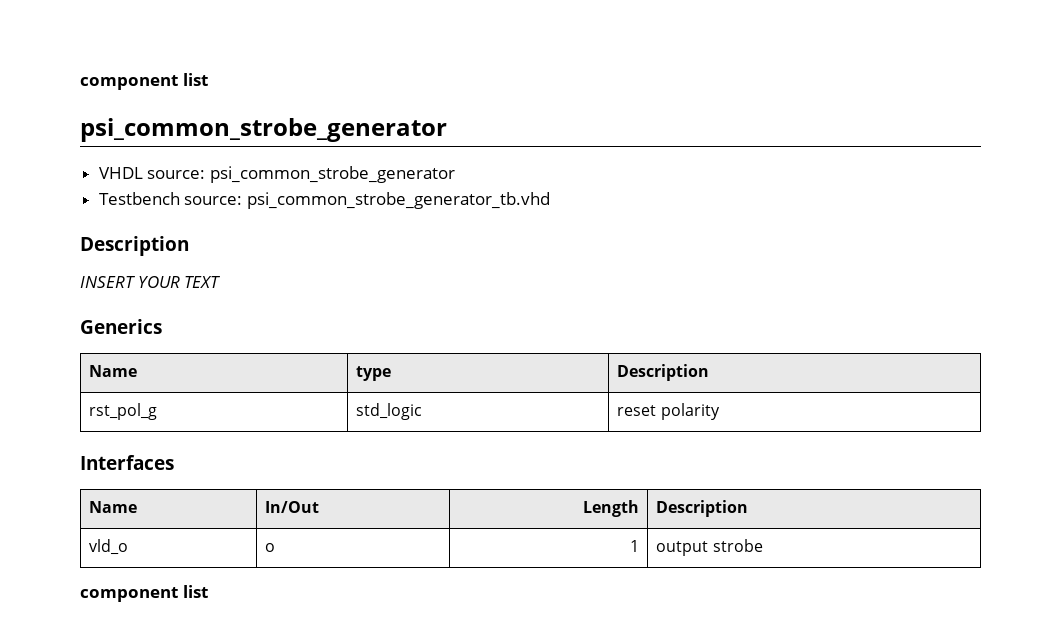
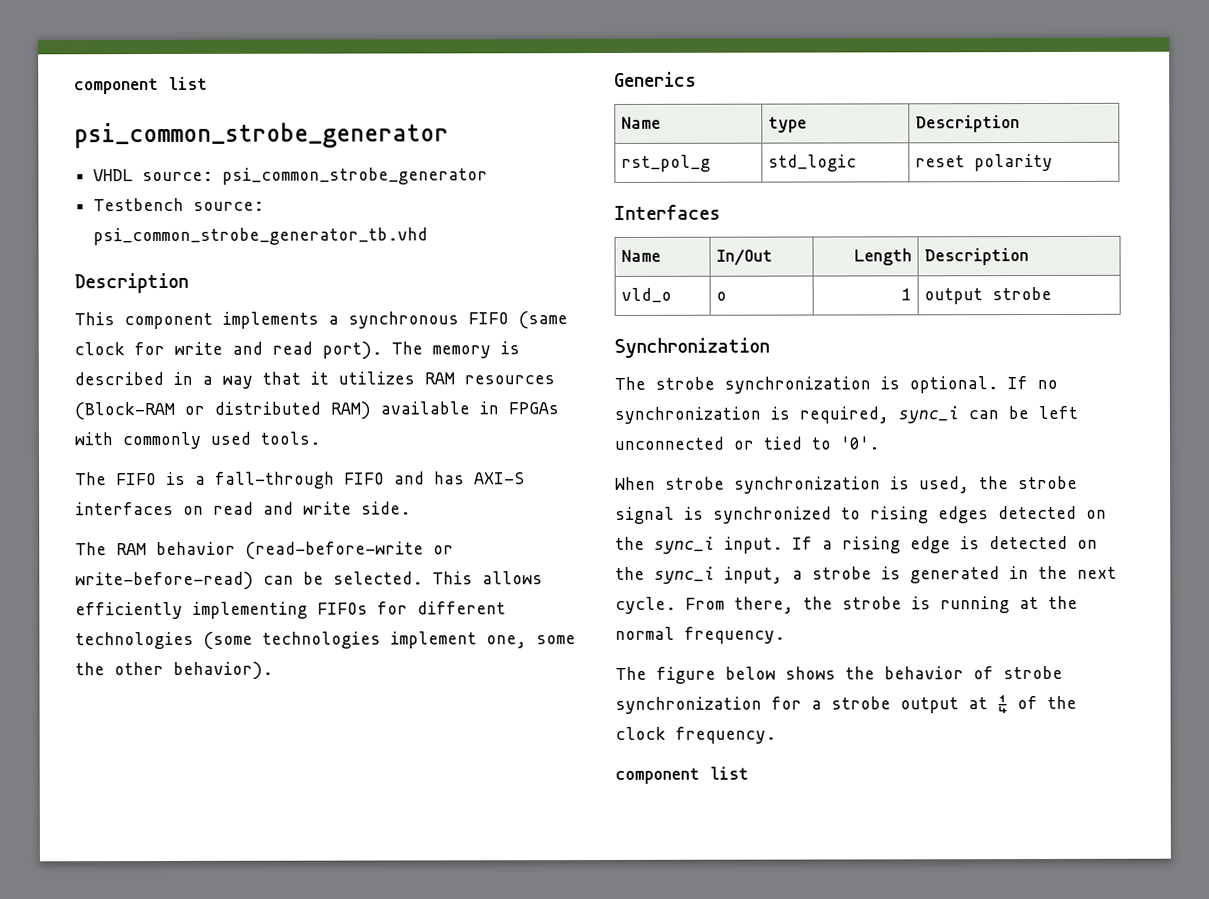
- INSERT YOUR TEXT
+ This component implements a synchronous FIFO (same clock for write and read port). The memory is described in a way that it utilizes RAM resources (Block-RAM or distributed RAM) available in FPGAs with commonly used tools.
+ The FIFO is a fall-through FIFO and has AXI-S interfaces on read and write side.
+ The RAM behavior (read-before-write or write-before-read) can be selected. This allows efficiently implementing FIFOs for different technologies (some technologies implement one, some the other behavior).
+ Synchronization
+ The strobe synchronization is optional. If no synchronization is required, sync_i can be left unconnected or tied to '0'.
+ When strobe synchronization is used, the strobe signal is synchronized to rising edges detected on the sync_i input. If a rising edge is detected on the sync_i input, a strobe is generated in the next cycle. From there, the strobe is running at the normal frequency.
+ The figure below shows the behavior of strobe synchronization for a strobe output at ¼ of the clock frequency.

